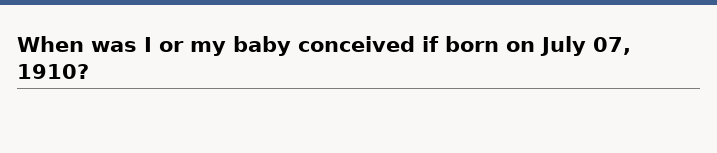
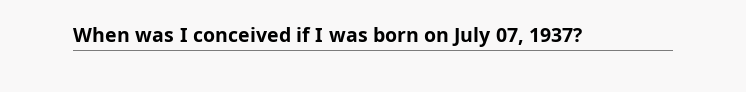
- When was I or my baby conceived if born on July 07, 1910?
+ When was I conceived if I was born on July 07, 1937?

